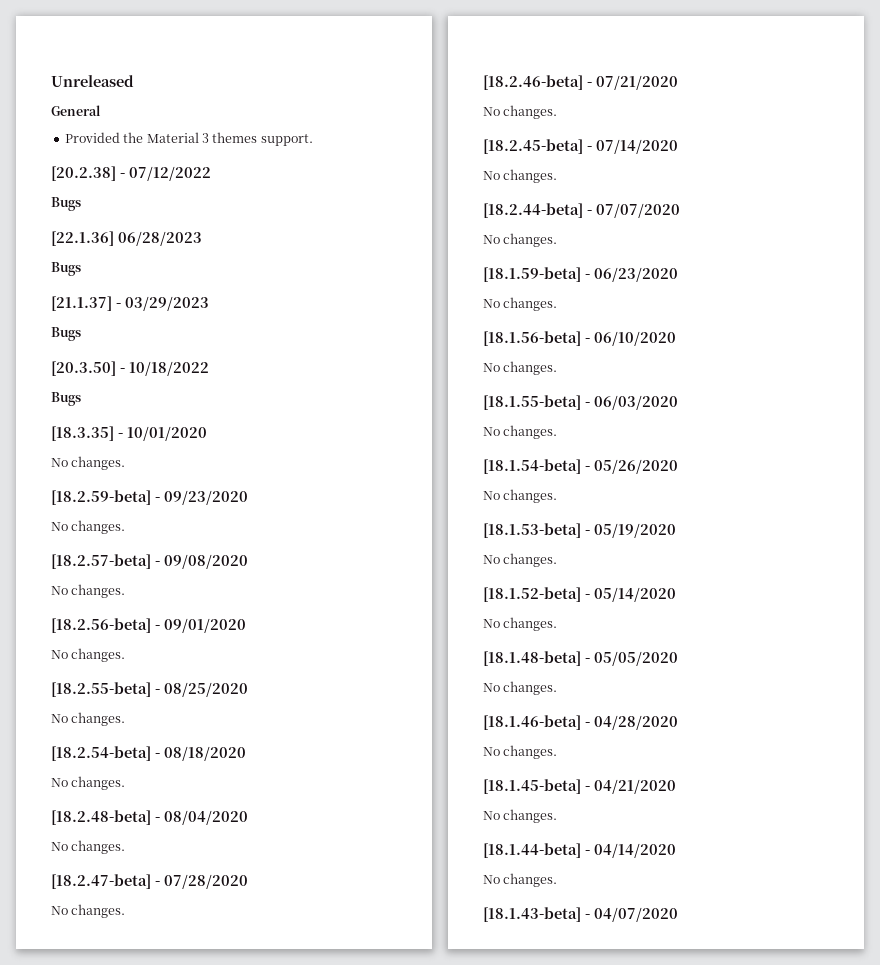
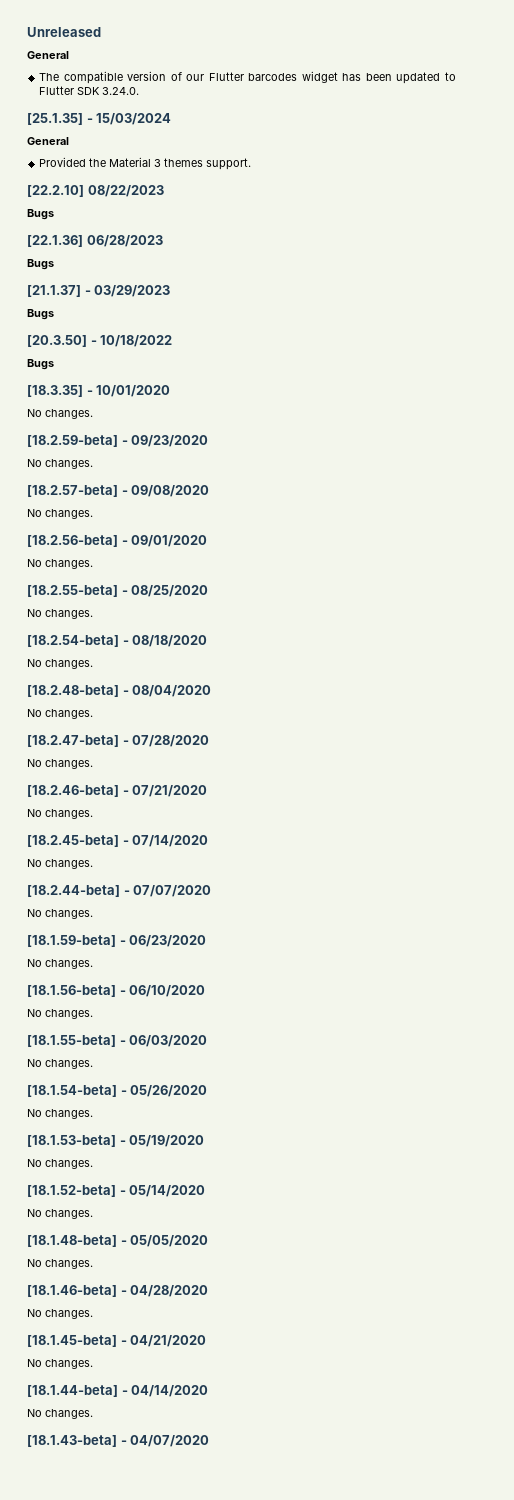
+ The compatible version of our Flutter barcodes widget has been updated to Flutter SDK 3.24.0.
+ [25.1.35] - 15/03/2024
+ General
- [20.2.38] - 07/12/2022
+ [22.2.10] 08/22/2023

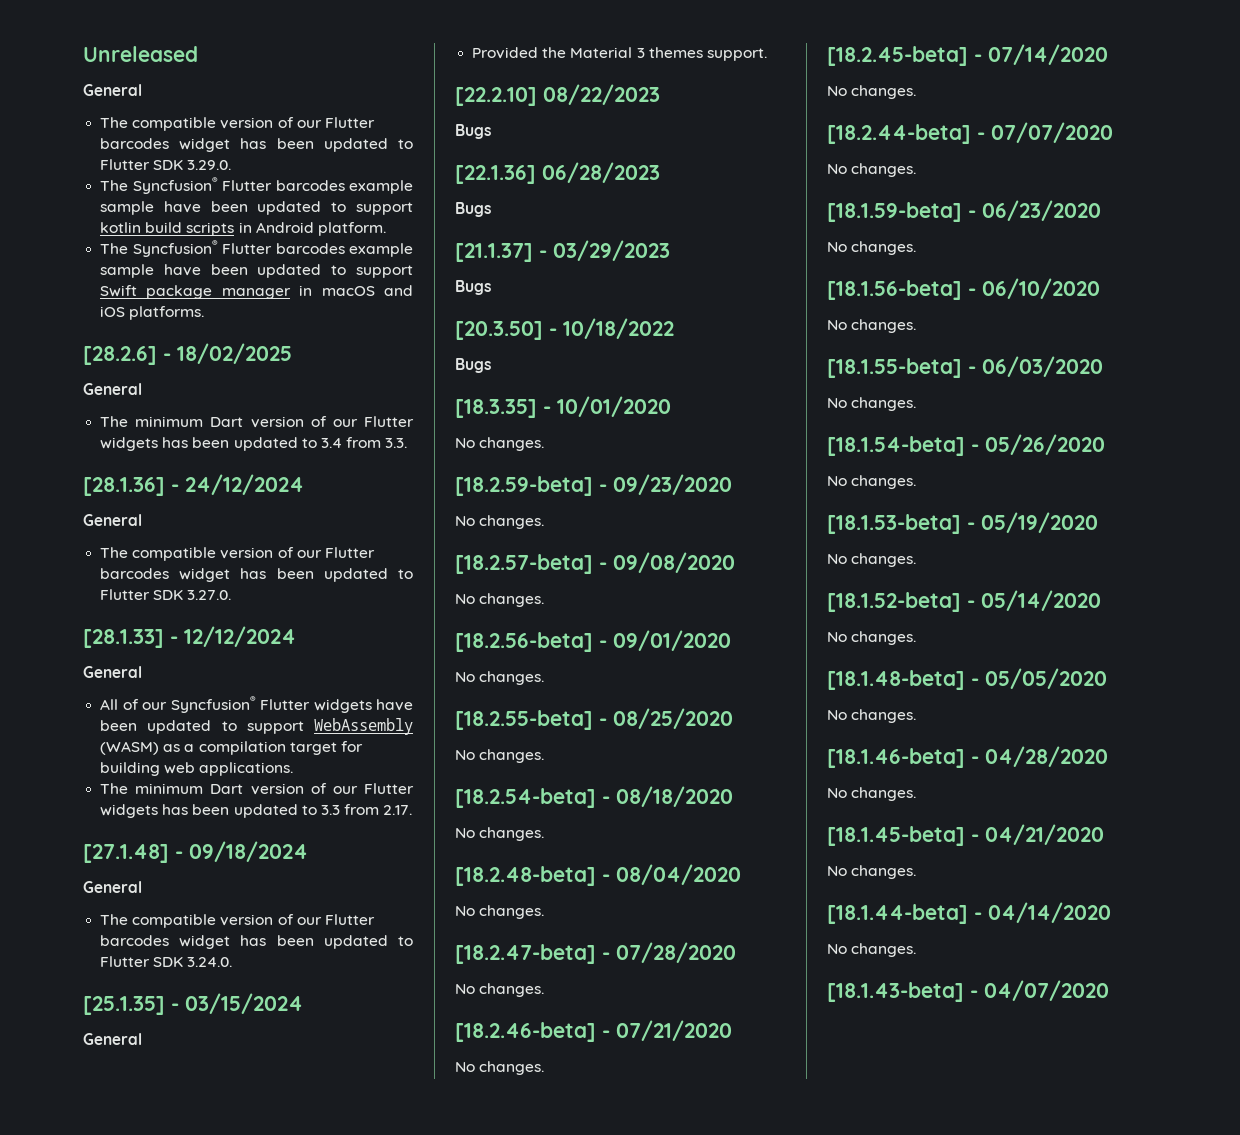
+ The compatible version of our Flutter barcodes widget has been updated to Flutter SDK 3.29.0.
+ The Syncfusion® Flutter barcodes example sample have been updated to support kotlin build scripts in Android platform.
+ The Syncfusion® Flutter barcodes example sample have been updated to support Swift package manager in macOS and iOS platforms.
+ [28.2.6] - 18/02/2025
+ General
+ The minimum Dart version of our Flutter widgets has been updated to 3.4 from 3.3.
+ [28.1.36] - 24/12/2024
+ General
+ The compatible version of our Flutter barcodes widget has been updated to Flutter SDK 3.27.0.
+ [28.1.33] - 12/12/2024
+ General
+ All of our Syncfusion® Flutter widgets have been updated to support WebAssembly (WASM) as a compilation target for building web applications.
+ The minimum Dart version of our Flutter widgets has been updated to 3.3 from 2.17.
+ [27.1.48] - 09/18/2024
+ General
- [25.1.35] - 15/03/2024
+ [25.1.35] - 03/15/2024

